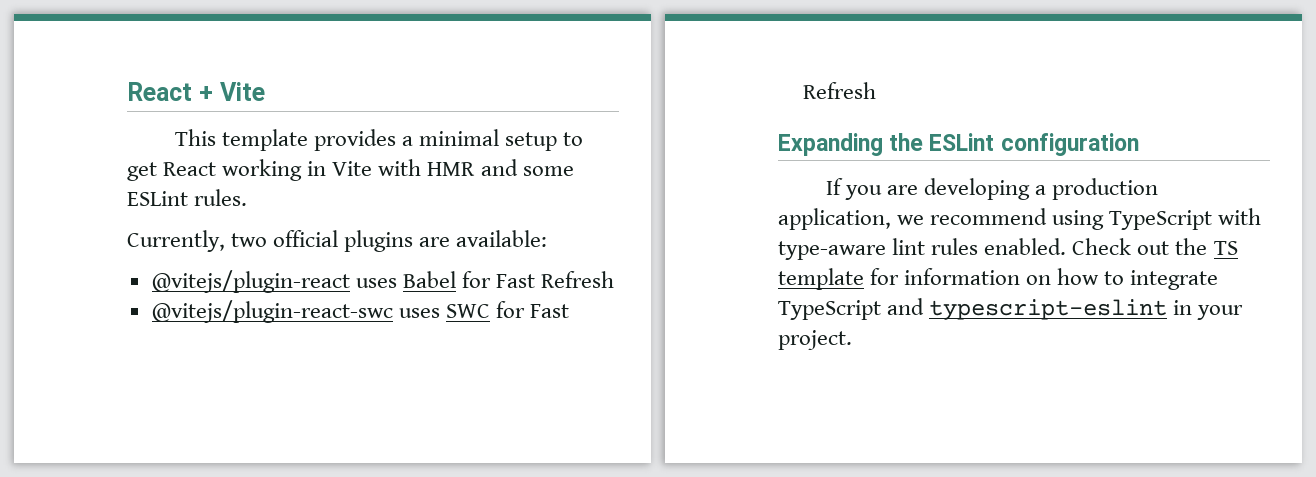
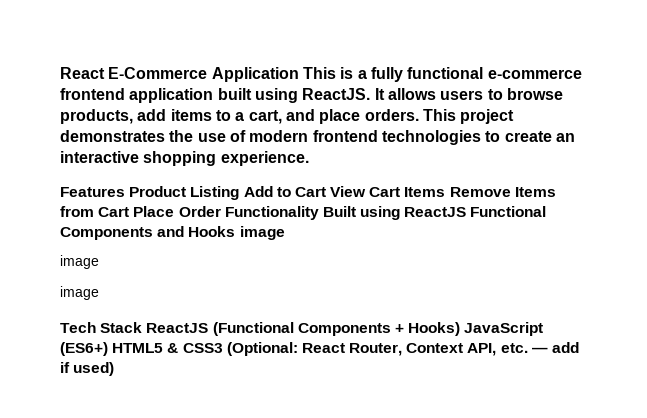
- React + Vite
- This template provides a minimal setup to get React working in Vite with HMR and some ESLint rules.
- Currently, two official plugins are available:
- @vitejs/plugin-react uses Babel for Fast Refresh
- @vitejs/plugin-react-swc uses SWC for Fast Refresh
- Expanding the ESLint configuration
- If you are developing a production application, we recommend using TypeScript with type-aware lint rules enabled. Check out the TS template for information on how to integrate TypeScript and typescript-eslint in your project.
+ React E-Commerce Application This is a fully functional e-commerce frontend application built using ReactJS. It allows users to browse products, add items to a cart, and place orders. This project demonstrates the use of modern frontend technologies to create an interactive shopping experience.
+ Features Product Listing Add to Cart View Cart Items Remove Items from Cart Place Order Functionality Built using ReactJS Functional Components and Hooks image
+ image
+ image
+ Tech Stack ReactJS (Functional Components + Hooks) JavaScript (ES6+) HTML5 & CSS3 (Optional: React Router, Context API, etc. — add if used)

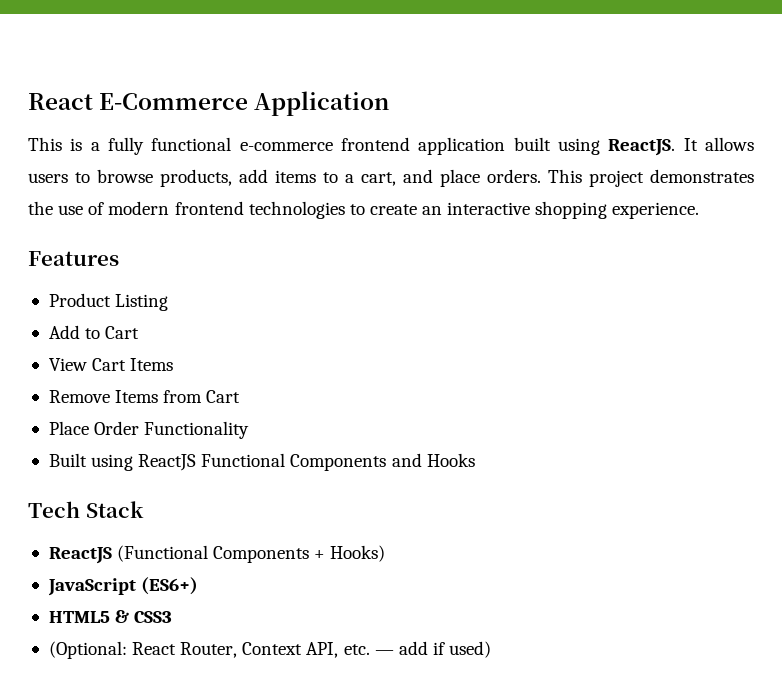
- React E-Commerce Application This is a fully functional e-commerce frontend application built using ReactJS.
+ React E-Commerce Application
+ This is a fully functional e-commerce frontend application built using ReactJS.
- Features Product Listing Add to Cart View Cart Items Remove Items from Cart Place Order Functionality Built using ReactJS Functional Components and Hooks image
- image
- image
+ Features
+ Product Listing
+ Add to Cart
+ View Cart Items
+ Remove Items from Cart
+ Place Order Functionality
+ Built using ReactJS Functional Components and Hooks
- Tech Stack ReactJS (Functional Components + Hooks) JavaScript (ES6+) HTML5 & CSS3 (Optional: React Router, Context API, etc. — add if used)
+ Tech Stack
+ ReactJS (Functional Components + Hooks)
+ JavaScript (ES6+)
+ HTML5 & CSS3
+ (Optional: React Router, Context API, etc. — add if used)

